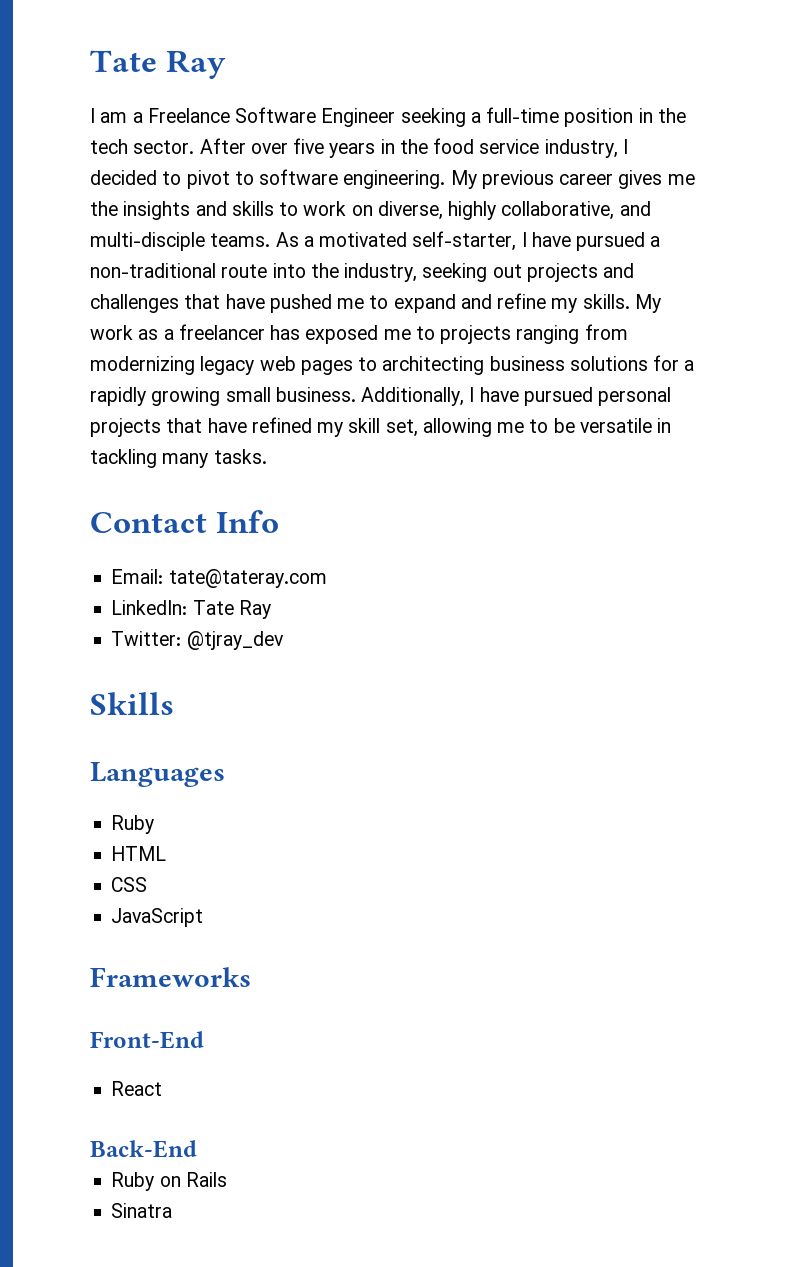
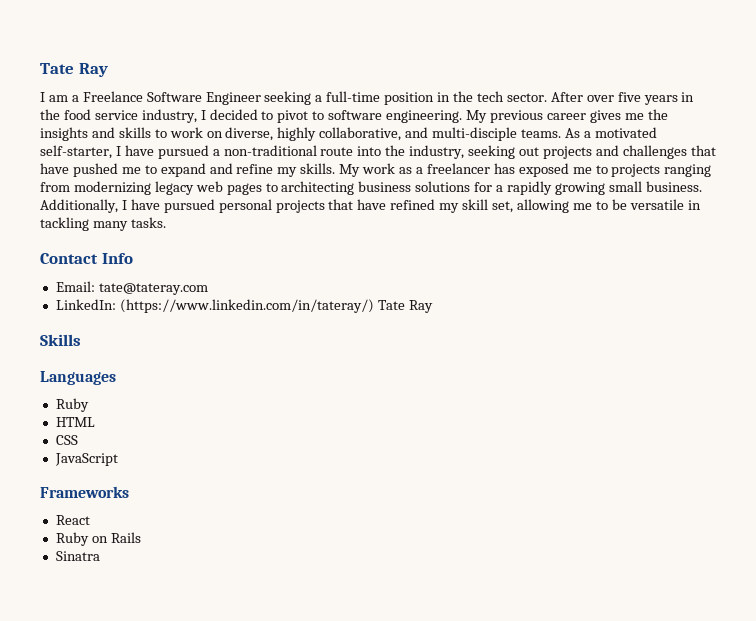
- LinkedIn: Tate Ray
- Twitter: @tjray_dev
+ LinkedIn: (https://www.linkedin.com/in/tateray/) Tate Ray
- Front-End
- Back-End

